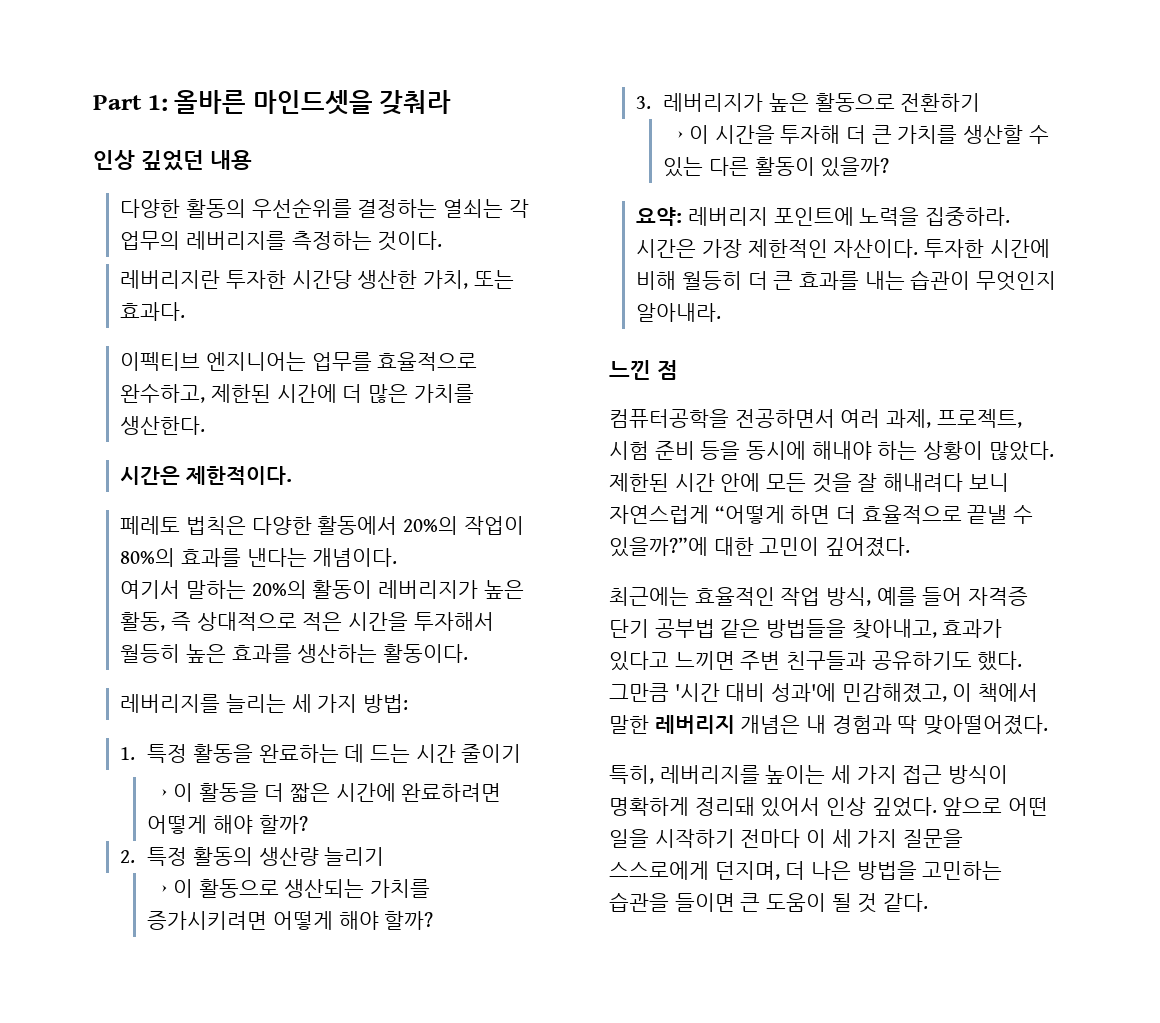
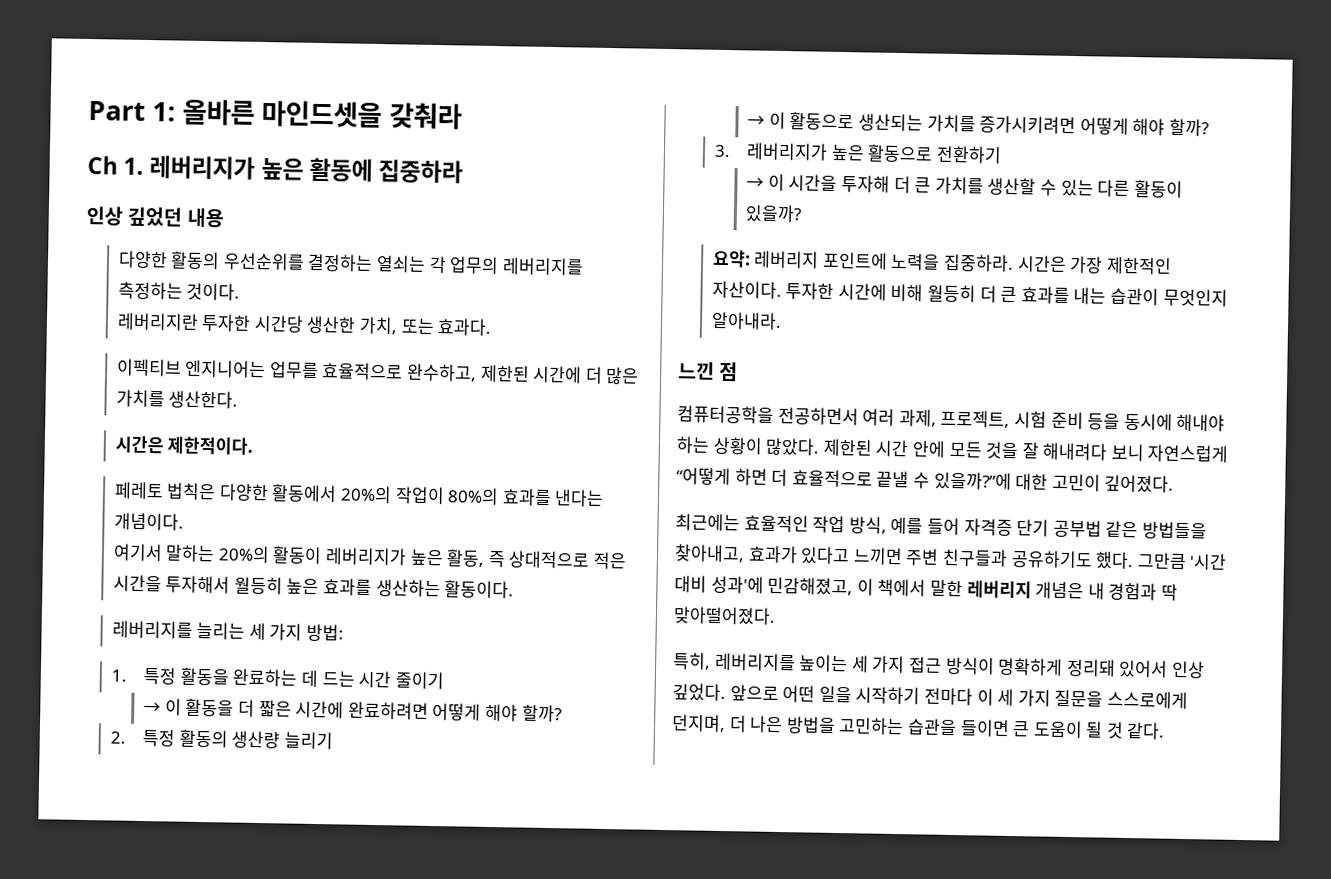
+ Ch 1. 레버리지가 높은 활동에 집중하라

